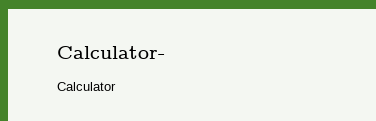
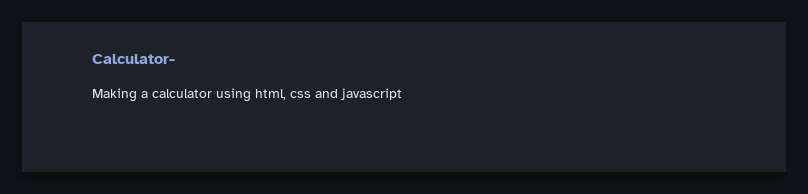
- Calculator
+ Making a calculator using html, css and javascript

